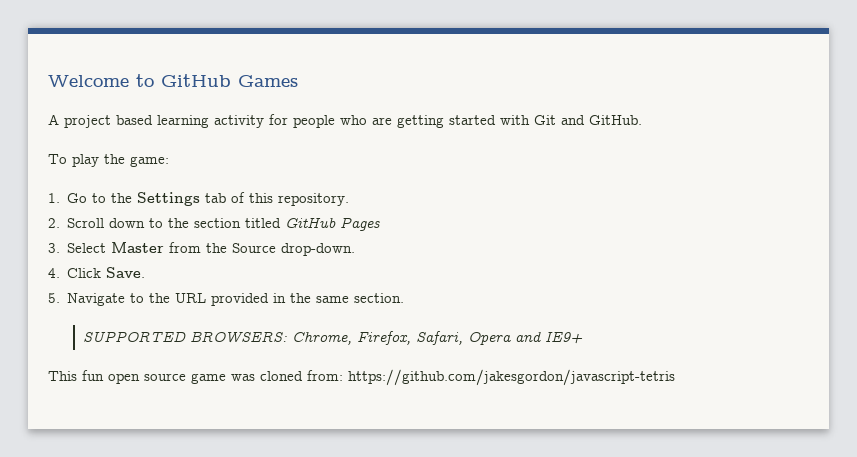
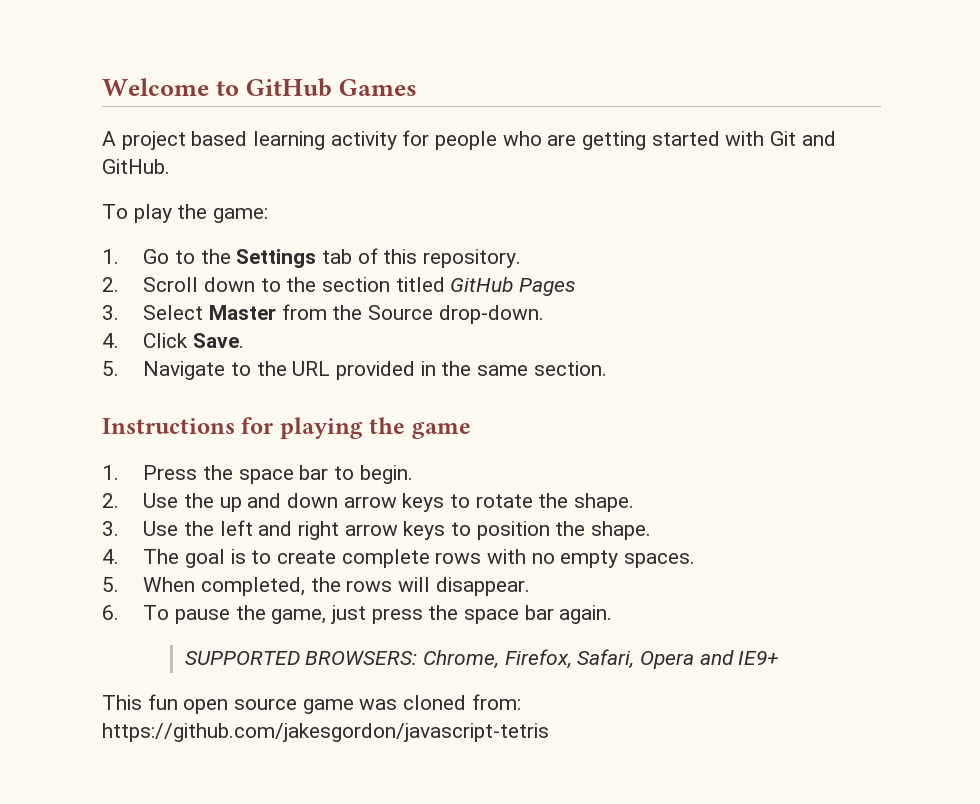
+ Instructions for playing the game
+ 1. Press the space bar to begin.
+ 2. Use the up and down arrow keys to rotate the shape.
+ 3. Use the left and right arrow keys to position the shape.
+ 4. The goal is to create complete rows with no empty spaces.
+ 5. When completed, the rows will disappear.
+ 6. To pause the game, just press the space bar again.

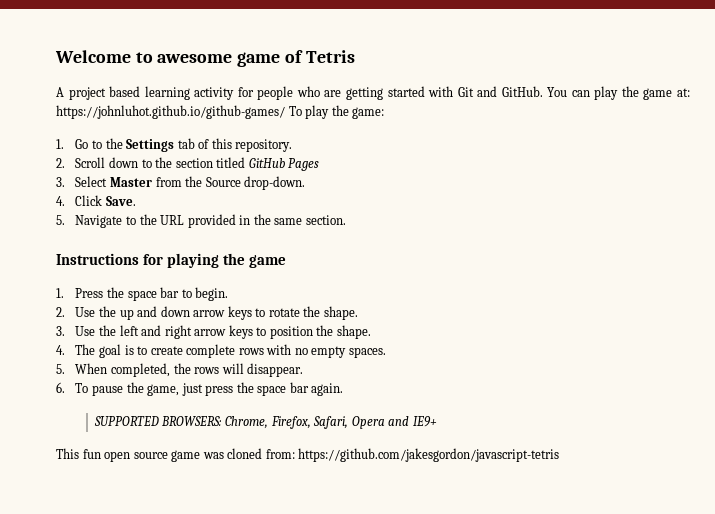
- Welcome to GitHub Games
+ Welcome to awesome game of Tetris
- A project based learning activity for people who are getting started with Git and GitHub.
- To play the game:
+ A project based learning activity for people who are getting started with Git and GitHub. You can play the game at: https://johnluhot.github.io/github-games/ To play the game:

